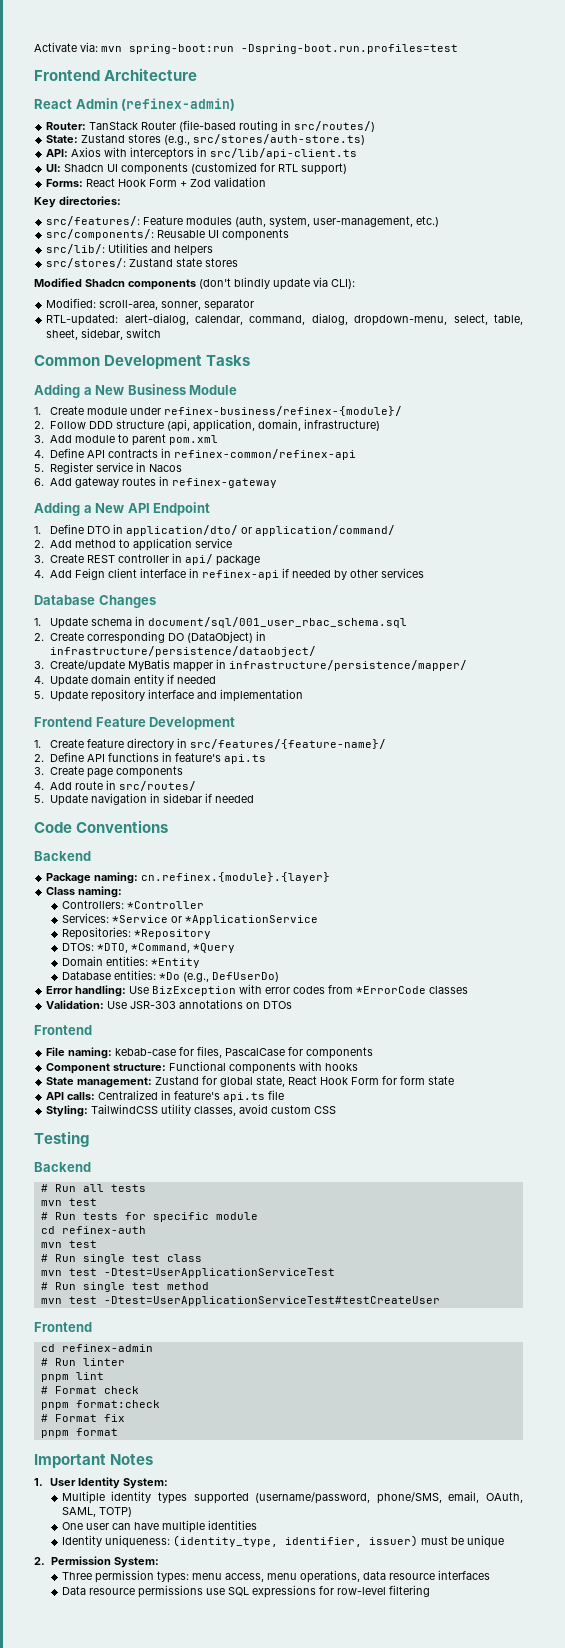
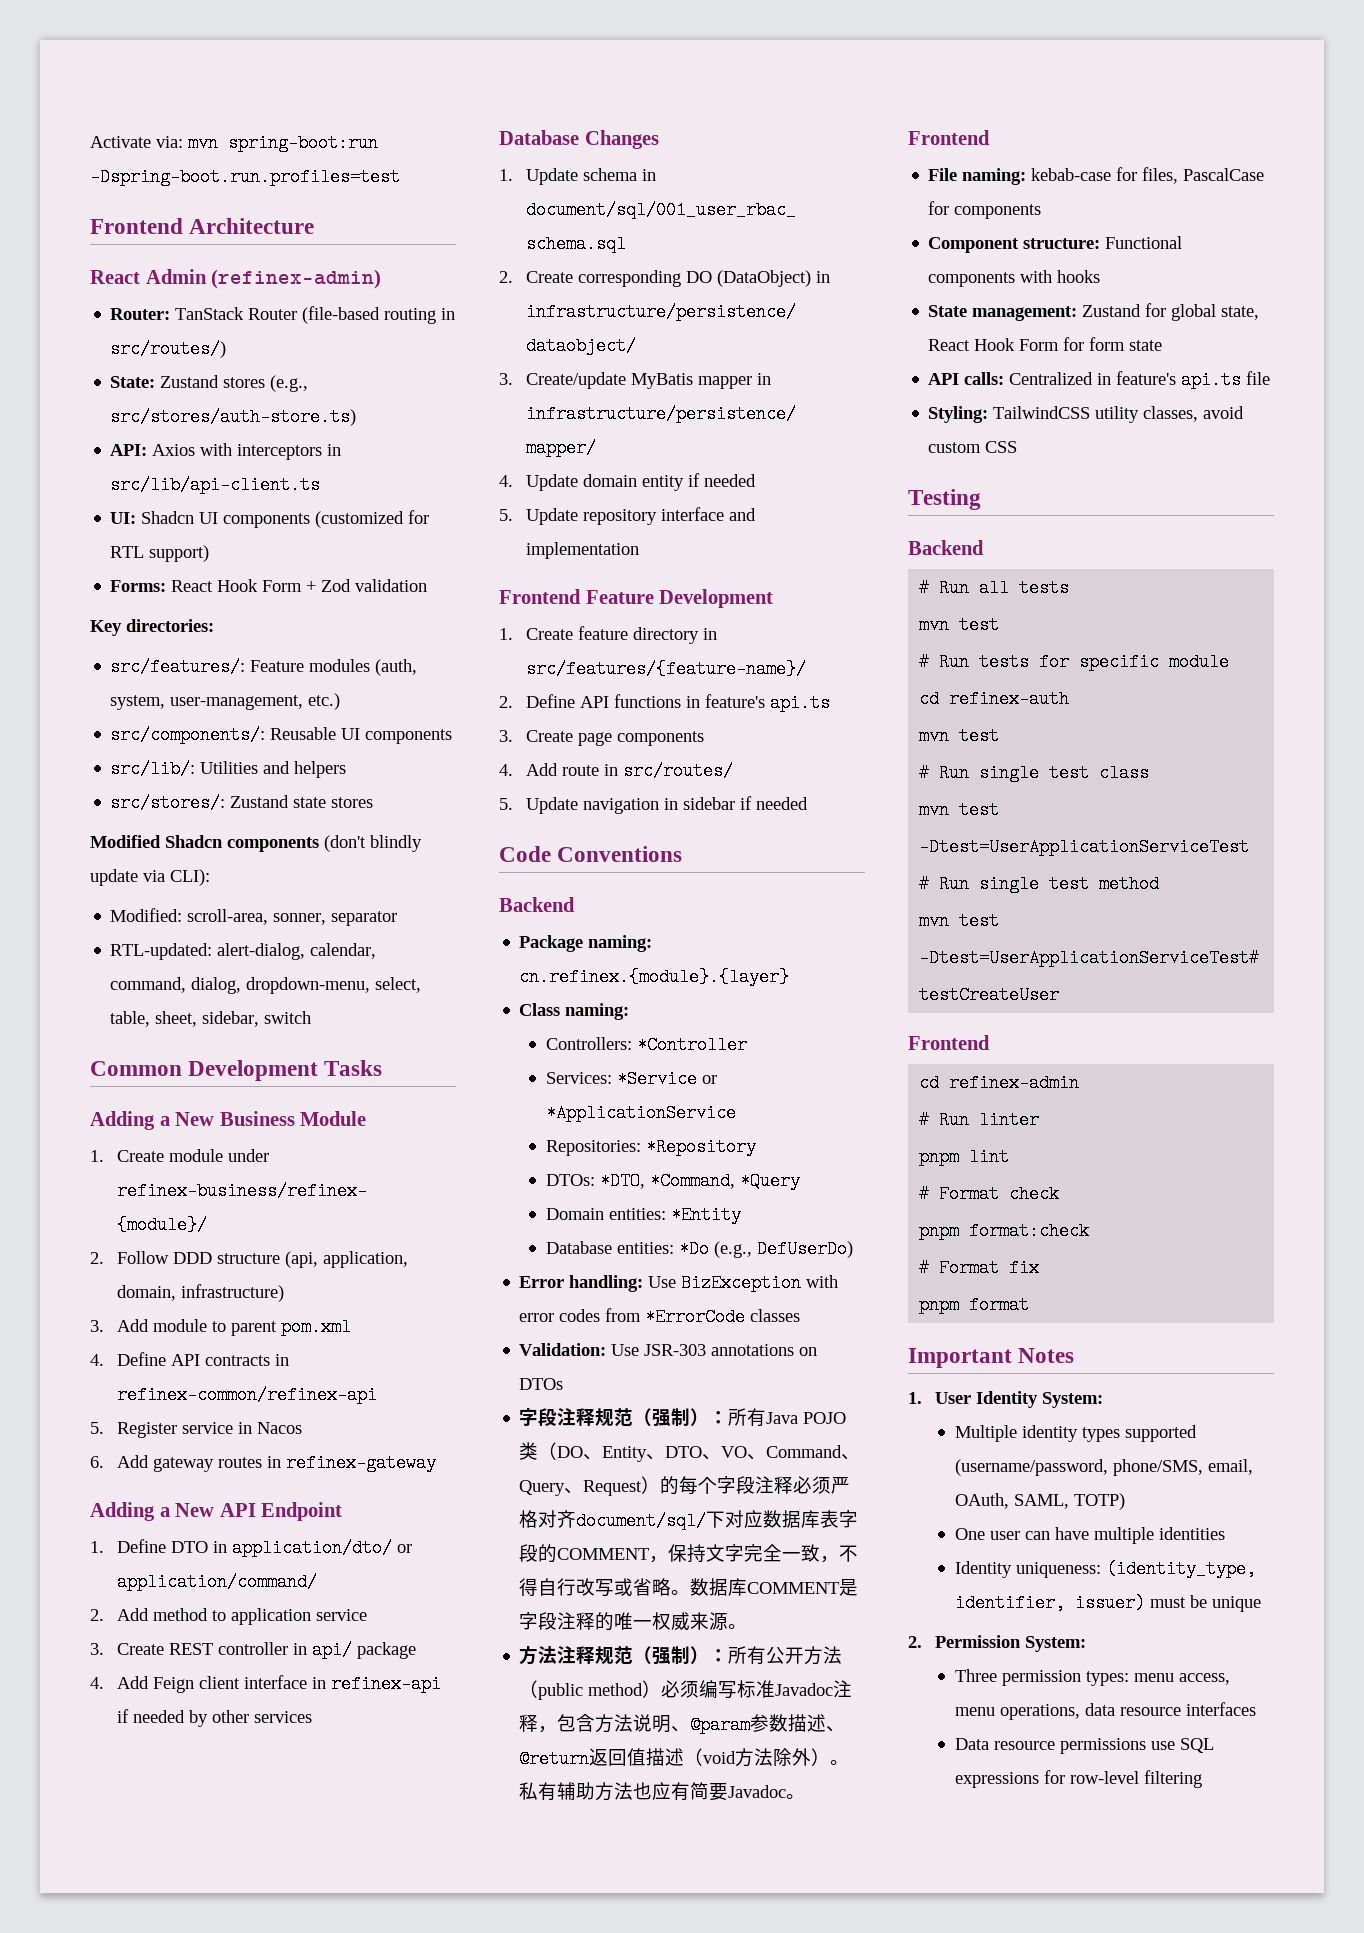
+ 字段注释规范（强制）：所有Java POJO类（DO、Entity、DTO、VO、Command、Query、Request）的每个字段注释必须严格对齐document/sql/下对应数据库表字段的COMMENT，保持文字完全一致，不得自行改写或省略。数据库COMMENT是字段注释的唯一权威来源。
+ 方法注释规范（强制）：所有公开方法（public method）必须编写标准Javadoc注释，包含方法说明、@param参数描述、@return返回值描述（void方法除外）。私有辅助方法也应有简要Javadoc。

